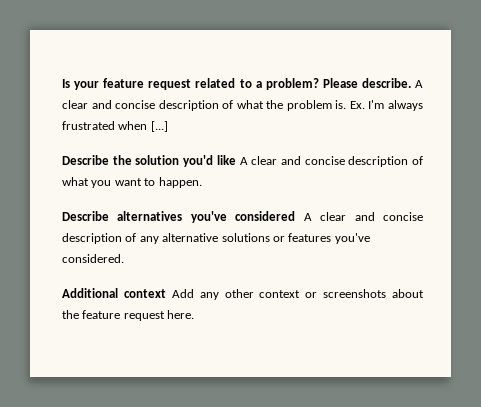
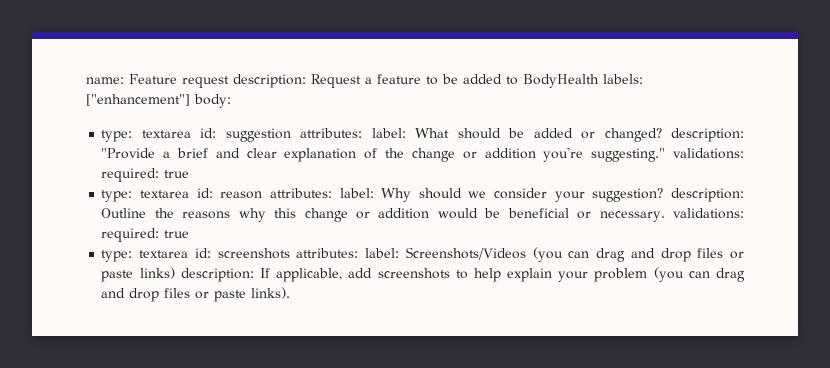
- Is your feature request related to a problem? Please describe. A clear and concise description of what the problem is. Ex. I'm always frustrated when [...]
- Describe the solution you'd like A clear and concise description of what you want to happen.
- Describe alternatives you've considered A clear and concise description of any alternative solutions or features you've considered.
- Additional context Add any other context or screenshots about the feature request here.
+ name: Feature request description: Request a feature to be added to BodyHealth labels: ["enhancement"] body:
+ type: textarea id: suggestion attributes: label: What should be added or changed? description: "Provide a brief and clear explanation of the change or addition you're suggesting." validations: required: true
+ type: textarea id: reason attributes: label: Why should we consider your suggestion? description: Outline the reasons why this change or addition would be beneficial or necessary. validations: required: true
+ type: textarea id: screenshots attributes: label: Screenshots/Videos (you can drag and drop files or paste links) description: If applicable, add screenshots to help explain your problem (you can drag and drop files or paste links).

